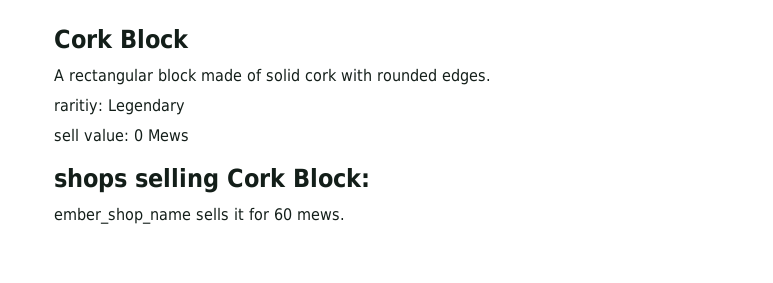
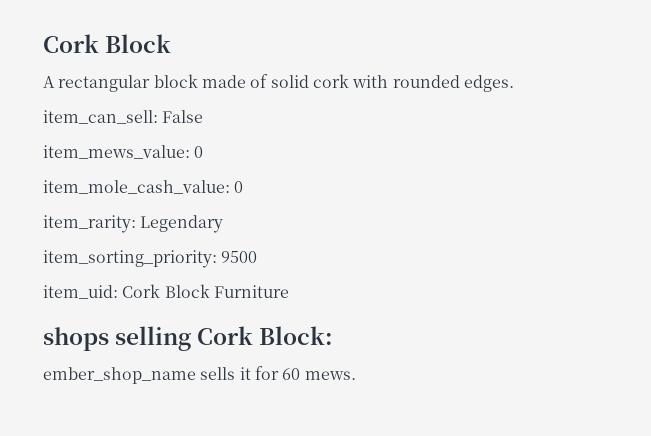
- raritiy: Legendary
- sell value: 0 Mews
+ item_can_sell: False
+ item_mews_value: 0
+ item_mole_cash_value: 0
+ item_rarity: Legendary
+ item_sorting_priority: 9500
+ item_uid: Cork Block Furniture

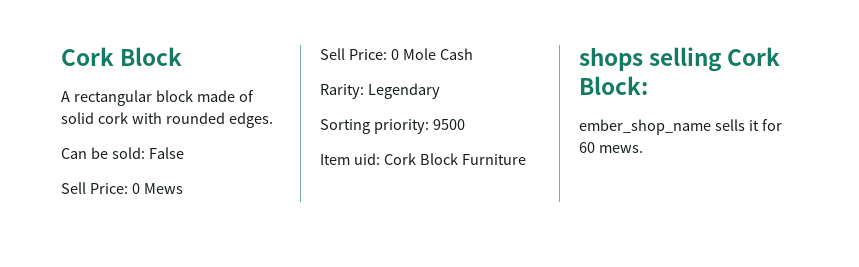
- item_can_sell: False
+ Can be sold: False
- item_mews_value: 0
- item_mole_cash_value: 0
- item_rarity: Legendary
+ Sell Price: 0 Mews
+ Sell Price: 0 Mole Cash
+ Rarity: Legendary
- item_sorting_priority: 9500
+ Sorting priority: 9500
- item_uid: Cork Block Furniture
+ Item uid: Cork Block Furniture

